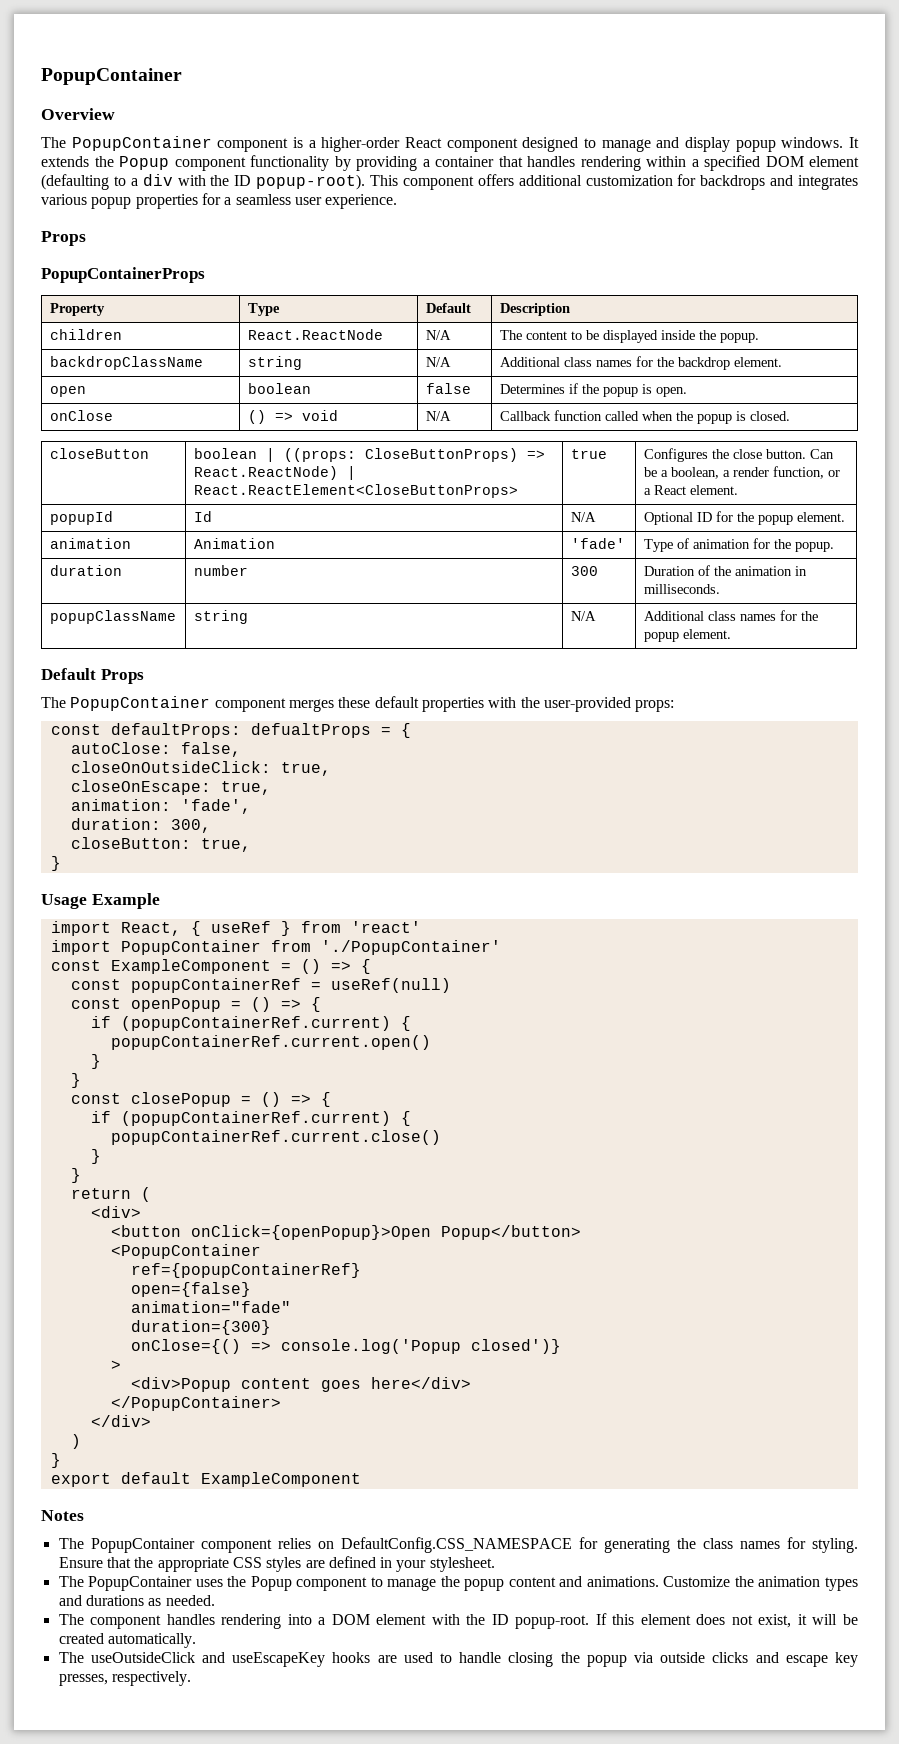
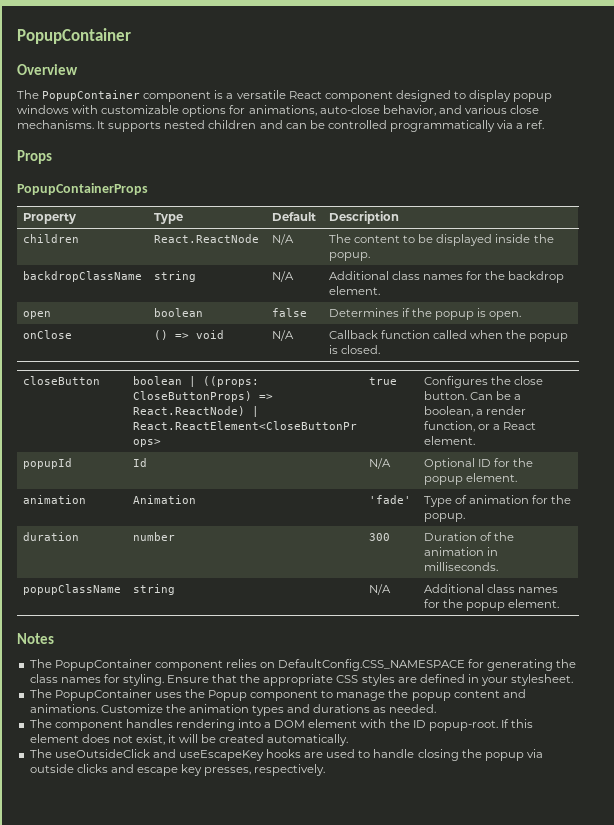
- The PopupContainer component is a higher-order React component designed to manage and display popup windows. It extends the Popup component functionality by providing a container that handles rendering within a specified DOM element (defaulting to a div with the ID popup-root). This component offers additional customization for backdrops and integrates various popup properties for a seamless user experience.
+ The PopupContainer component is a versatile React component designed to display popup windows with customizable options for animations, auto-close behavior, and various close mechanisms. It supports nested children and can be controlled programmatically via a ref.
- Default Props
- The PopupContainer component merges these default properties with the user-provided props:
- const defaultProps: defualtProps = {
- autoClose: false,
- closeOnOutsideClick: true,
- closeOnEscape: true,
- animation: 'fade',
- duration: 300,
- closeButton: true,
- }
- Usage Example
- import React, { useRef } from 'react'
- import PopupContainer from './PopupContainer'
- const ExampleComponent = () => {
- const popupContainerRef = useRef(null)
- const openPopup = () => {
- if (popupContainerRef.current) {
- popupContainerRef.current.open()
- }
- }
- const closePopup = () => {
- if (popupContainerRef.current) {
- popupContainerRef.current.close()
- }
- }
- return (
- <div>
- <button onClick={openPopup}>Open Popup</button>
- <PopupContainer
- ref={popupContainerRef}
- open={false}
- animation="fade"
- duration={300}
- onClose={() => console.log('Popup closed')}
- >
- <div>Popup content goes here</div>
- </PopupContainer>
- </div>
- )
- }
- export default ExampleComponent

